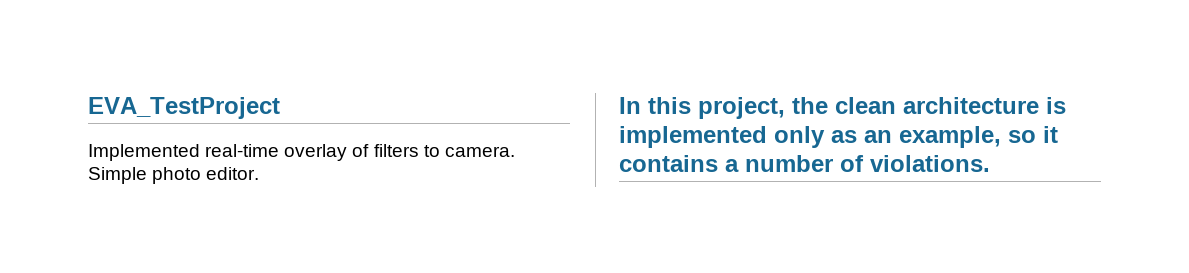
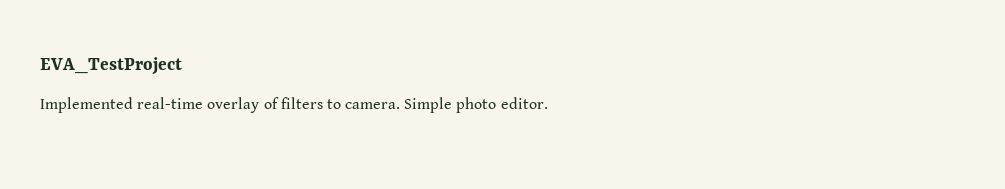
- In this project, the clean architecture is implemented only as an example, so it contains a number of violations.

